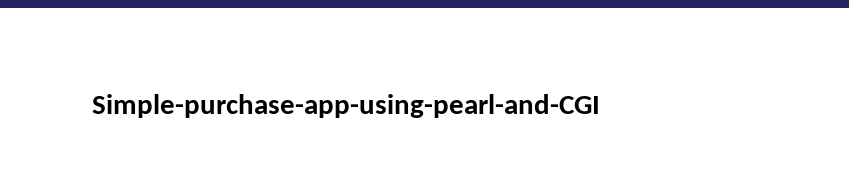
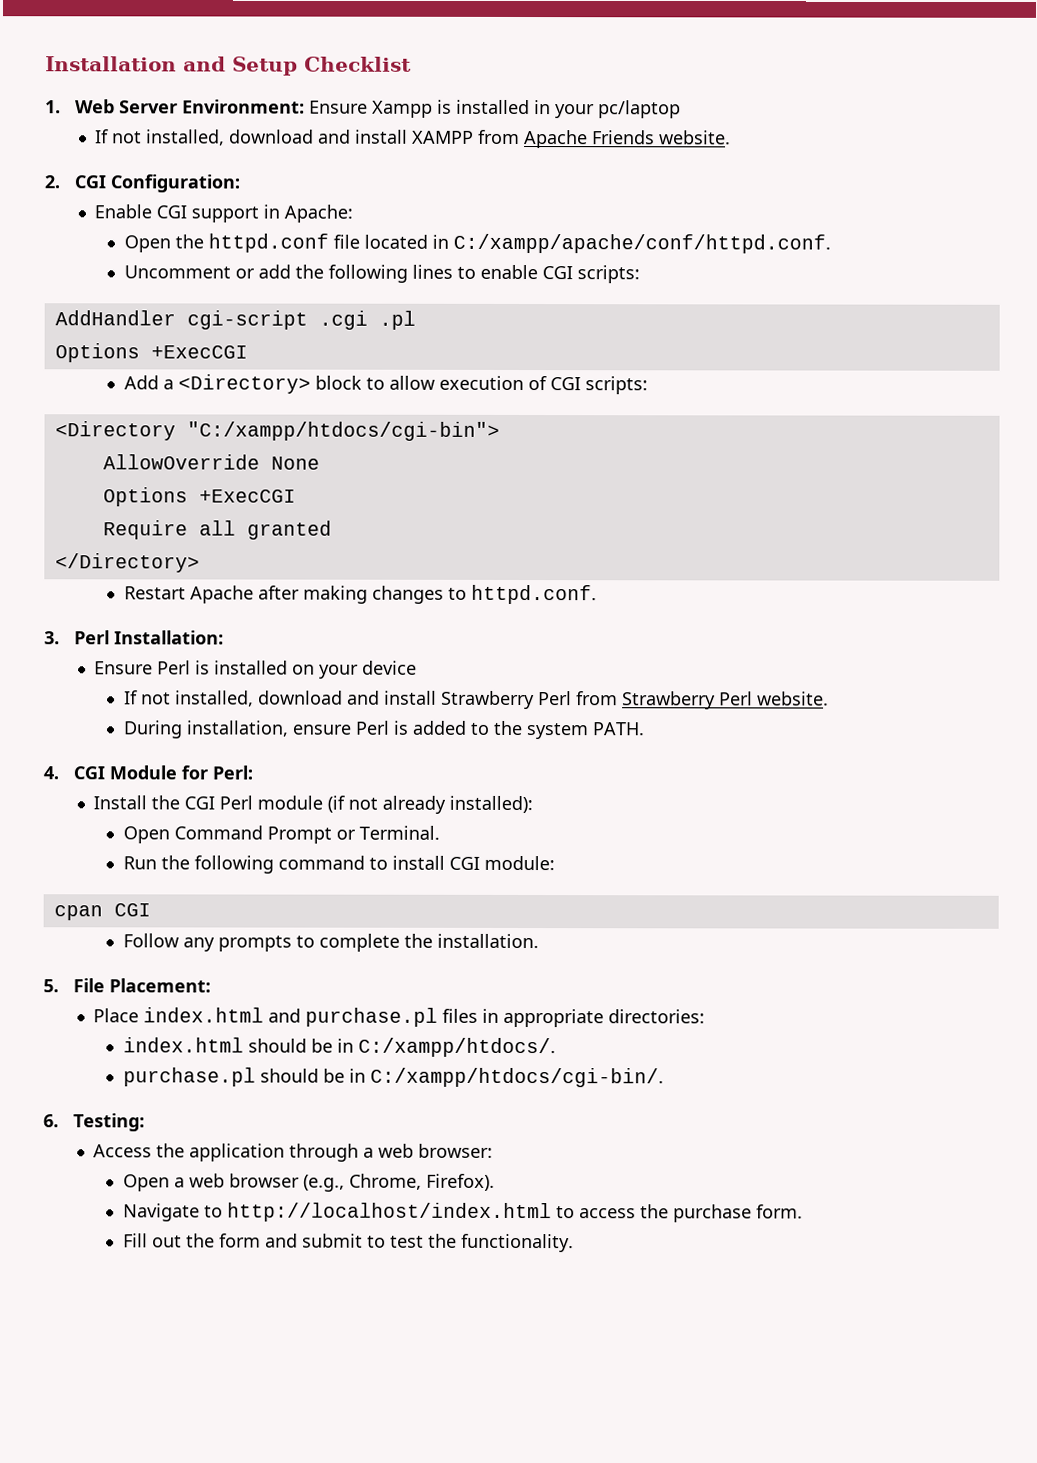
- Simple-purchase-app-using-pearl-and-CGI
+ Installation and Setup Checklist
+ 1. Web Server Environment: Ensure Xampp is installed in your pc/laptop
+ If not installed, download and install XAMPP from Apache Friends website.
+ 2. CGI Configuration:
+ Enable CGI support in Apache:
+ Open the httpd.conf file located in C:/xampp/apache/conf/httpd.conf.
+ Uncomment or add the following lines to enable CGI scripts:
+ AddHandler cgi-script .cgi .pl
+ Options +ExecCGI
+ Add a <Directory> block to allow execution of CGI scripts:
+ <Directory "C:/xampp/htdocs/cgi-bin">
+ AllowOverride None
+ Options +ExecCGI
+ Require all granted
+ </Directory>
+ Restart Apache after making changes to httpd.conf.
+ 3. Perl Installation:
+ Ensure Perl is installed on your device
+ If not installed, download and install Strawberry Perl from Strawberry Perl website.
+ During installation, ensure Perl is added to the system PATH.
+ 4. CGI Module for Perl:
+ Install the CGI Perl module (if not already installed):
+ Open Command Prompt or Terminal.
+ Run the following command to install CGI module:
+ cpan CGI
+ Follow any prompts to complete the installation.
+ 5. File Placement:
+ Place index.html and purchase.pl files in appropriate directories:
+ index.html should be in C:/xampp/htdocs/.
+ purchase.pl should be in C:/xampp/htdocs/cgi-bin/.
+ 6. Testing:
+ Access the application through a web browser:
+ Open a web browser (e.g., Chrome, Firefox).
+ Navigate to http://localhost/index.html to access the purchase form.
+ Fill out the form and submit to test the functionality.

